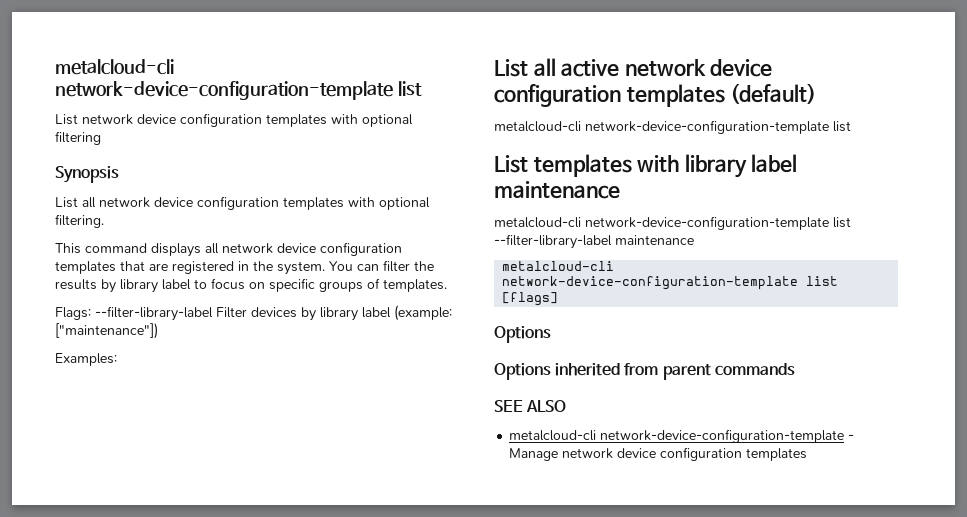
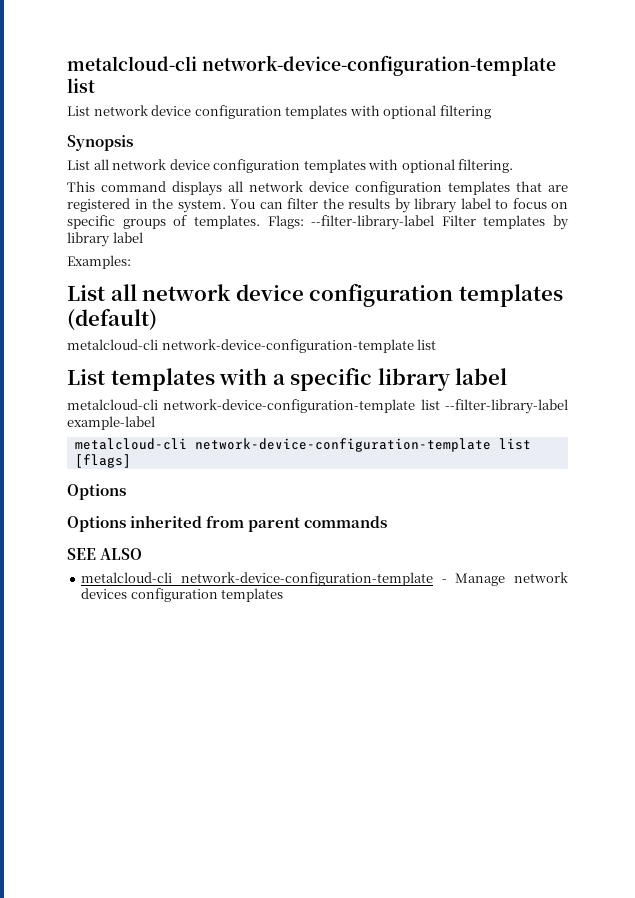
- You can filter the results by library label to focus on specific groups of templates.
- Flags: --filter-library-label Filter devices by library label (example: ["maintenance"])
+ You can filter the results by library label to focus on specific groups of templates. Flags: --filter-library-label Filter templates by library label
- List all active network device configuration templates (default)
+ List all network device configuration templates (default)
- List templates with library label maintenance
+ List templates with a specific library label
- metalcloud-cli network-device-configuration-template list --filter-library-label maintenance
+ metalcloud-cli network-device-configuration-template list --filter-library-label example-label
- metalcloud-cli network-device-configuration-template - Manage network device configuration templates
+ metalcloud-cli network-device-configuration-template - Manage network devices configuration templates

